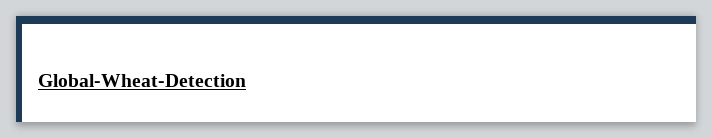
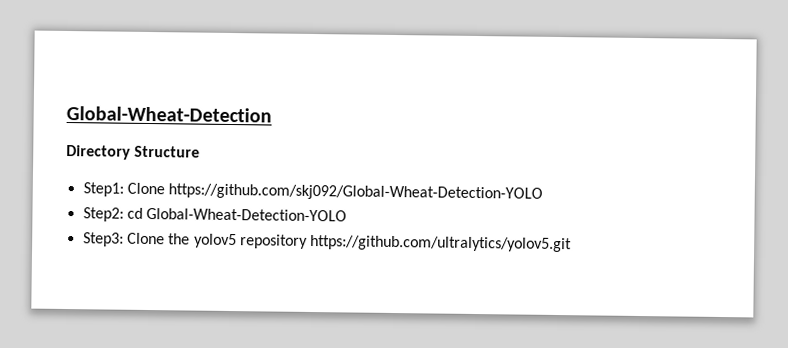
+ Directory Structure
+ Step1: Clone https://github.com/skj092/Global-Wheat-Detection-YOLO
+ Step2: cd Global-Wheat-Detection-YOLO
+ Step3: Clone the yolov5 repository https://github.com/ultralytics/yolov5.git

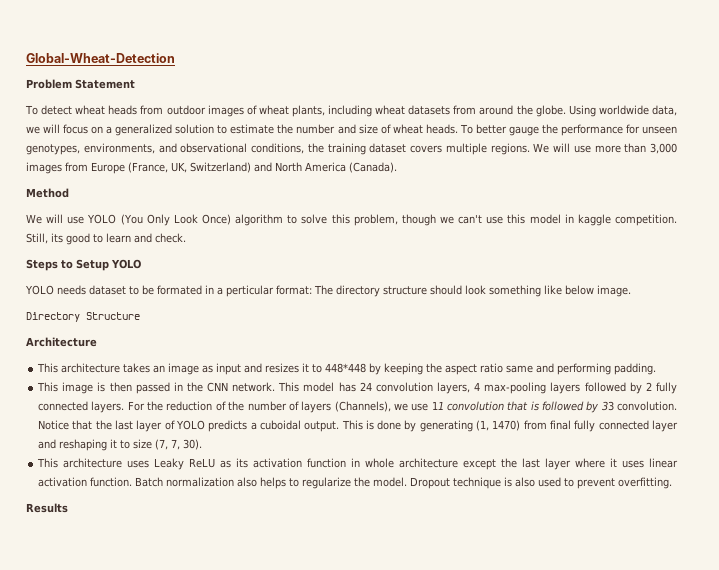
+ Problem Statement
+ To detect wheat heads from outdoor images of wheat plants, including wheat datasets from around the globe. Using worldwide data, we will focus on a generalized solution to estimate the number and size of wheat heads. To better gauge the performance for unseen genotypes, environments, and observational conditions, the training dataset covers multiple regions. We will use more than 3,000 images from Europe (France, UK, Switzerland) and North America (Canada).
+ Method
+ We will use YOLO (You Only Look Once) algorithm to solve this problem, though we can't use this model in kaggle competition. Still, its good to learn and check.
+ Steps to Setup YOLO
+ YOLO needs dataset to be formated in a perticular format: The directory structure should look something like below image.
  Directory Structure
- Step1: Clone https://github.com/skj092/Global-Wheat-Detection-YOLO
- Step2: cd Global-Wheat-Detection-YOLO
- Step3: Clone the yolov5 repository https://github.com/ultralytics/yolov5.git
+ Architecture
+ This architecture takes an image as input and resizes it to 448*448 by keeping the aspect ratio same and performing padding.
+ This image is then passed in the CNN network. This model has 24 convolution layers, 4 max-pooling layers followed by 2 fully connected layers. For the reduction of the number of layers (Channels), we use 11 convolution that is followed by 33 convolution. Notice that the last layer of YOLO predicts a cuboidal output. This is done by generating (1, 1470) from final fully connected layer and reshaping it to size (7, 7, 30).
+ This architecture uses Leaky ReLU as its activation function in whole architecture except the last layer where it uses linear activation function. Batch normalization also helps to regularize the model. Dropout technique is also used to prevent overfitting.
+ Results

